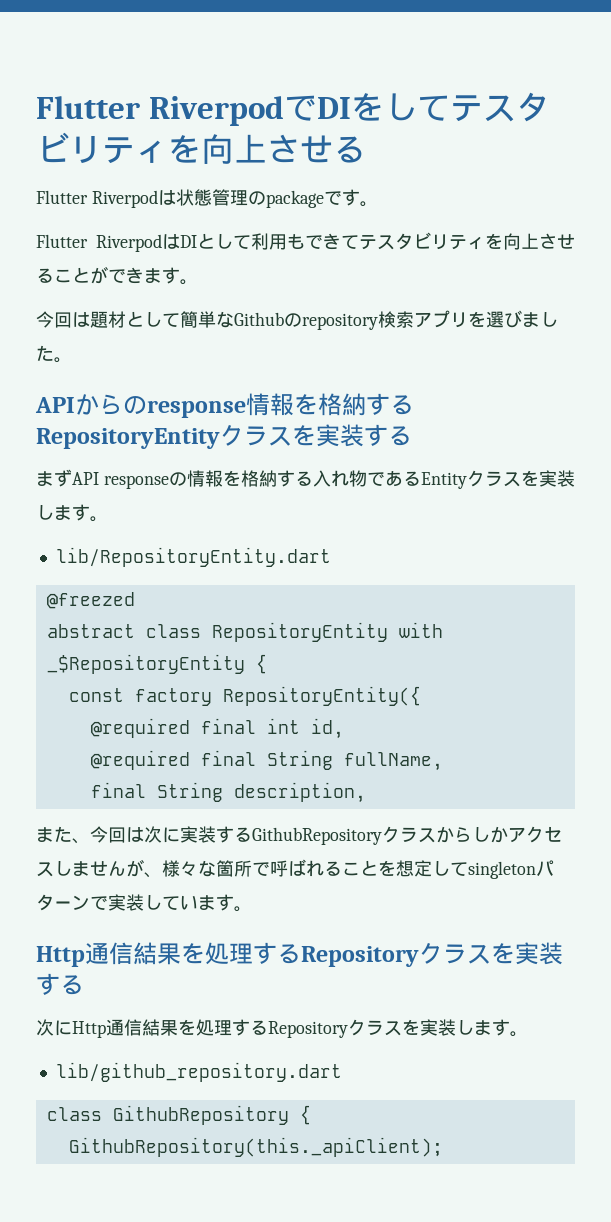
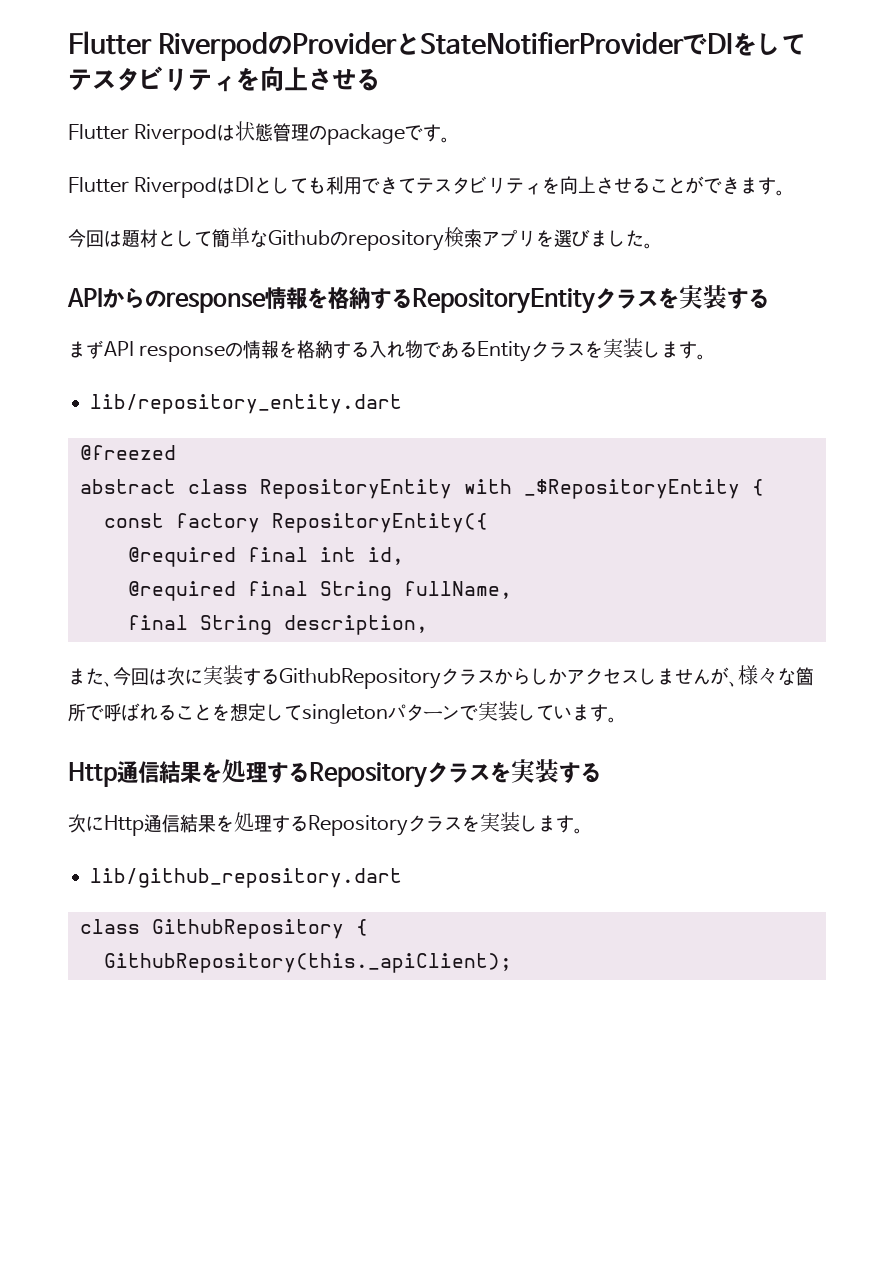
- Flutter RiverpodでDIをしてテスタビリティを向上させる
+ Flutter RiverpodのProviderとStateNotifierProviderでDIをしてテスタビリティを向上させる
- Flutter RiverpodはDIとして利用もできてテスタビリティを向上させることができます。
+ Flutter RiverpodはDIとしても利用できてテスタビリティを向上させることができます。
- lib/RepositoryEntity.dart
+ lib/repository_entity.dart

